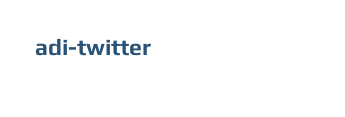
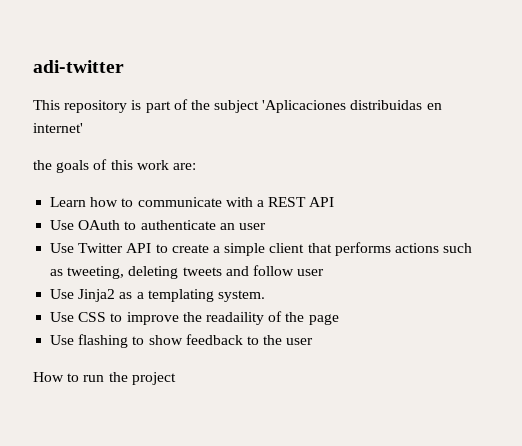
+ This repository is part of the subject 'Aplicaciones distribuidas en internet'
+ the goals of this work are:
+ Learn how to communicate with a REST API
+ Use OAuth to authenticate an user
+ Use Twitter API to create a simple client that performs actions such as tweeting, deleting tweets and follow user
+ Use Jinja2 as a templating system.
+ Use CSS to improve the readaility of the page
+ Use flashing to show feedback to the user
+ How to run the project

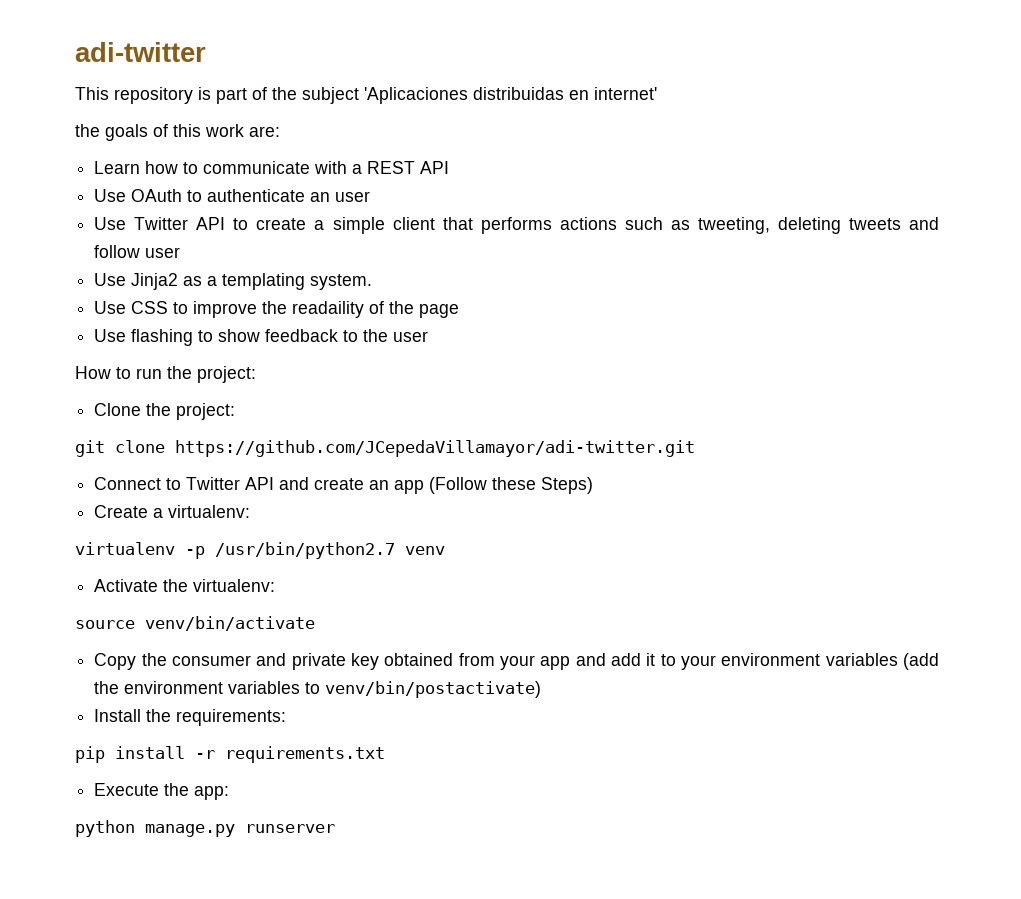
- How to run the project
+ How to run the project:
+ Clone the project:
+ git clone https://github.com/JCepedaVillamayor/adi-twitter.git
+ Connect to Twitter API and create an app (Follow these Steps)
+ Create a virtualenv:
+ virtualenv -p /usr/bin/python2.7 venv
+ Activate the virtualenv:
+ source venv/bin/activate
+ Copy the consumer and private key obtained from your app and add it to your environment variables (add the environment variables to venv/bin/postactivate)
+ Install the requirements:
+ pip install -r requirements.txt
+ Execute the app:
+ python manage.py runserver

